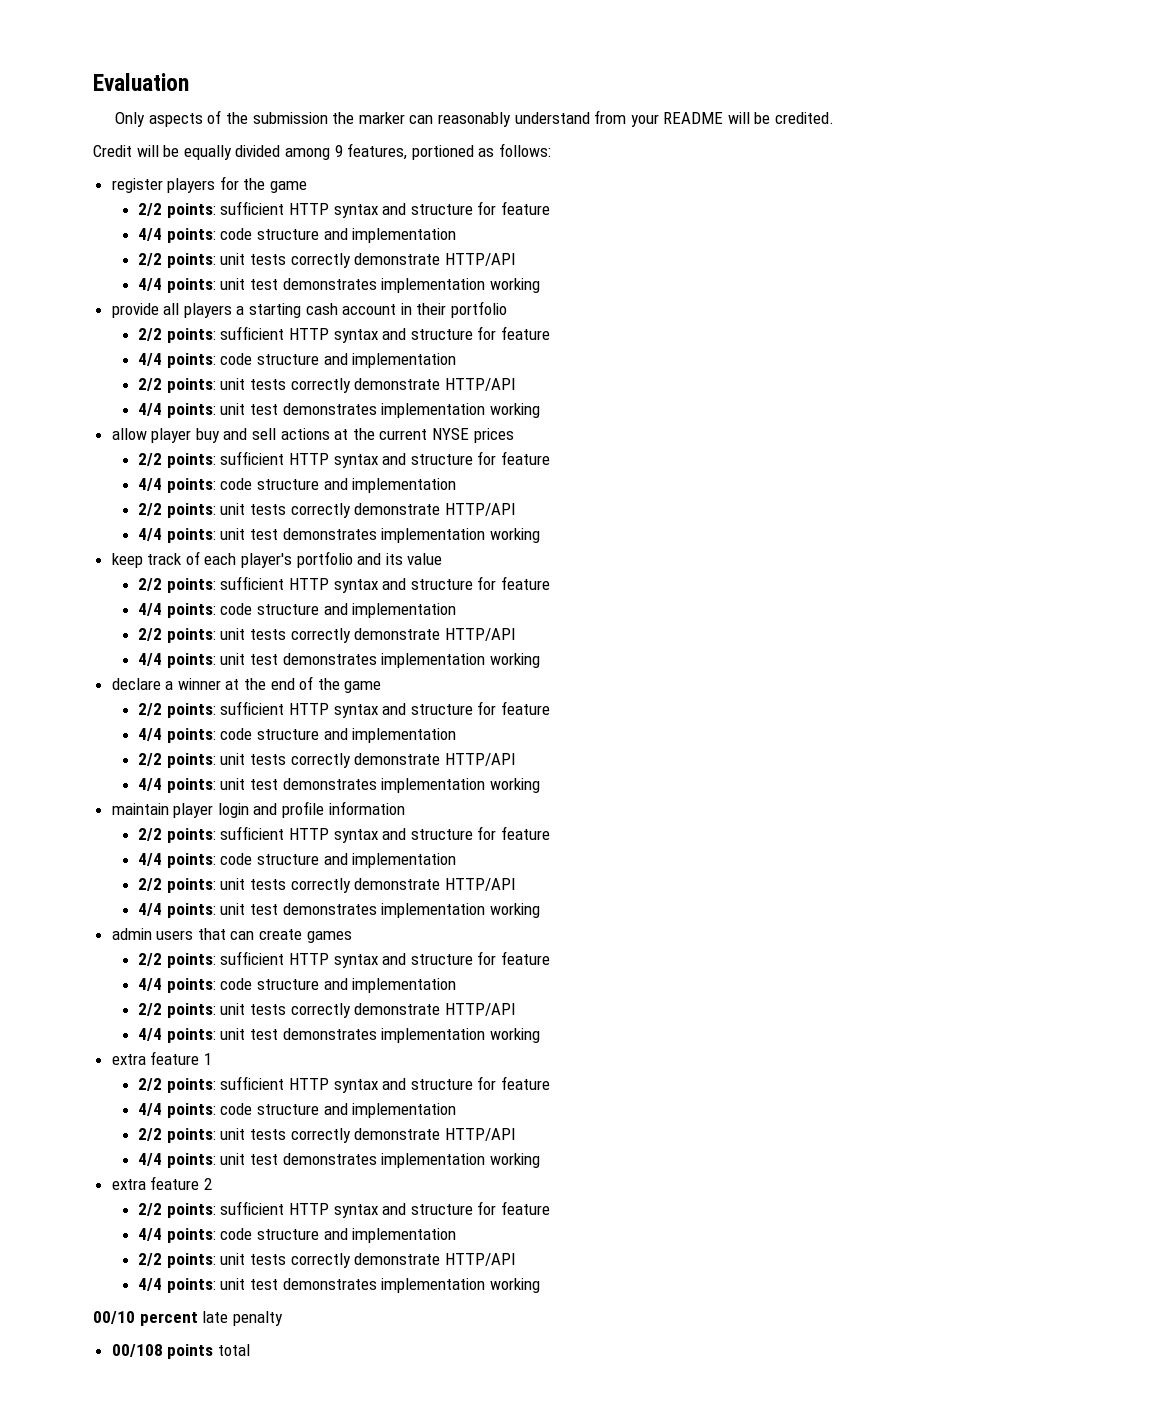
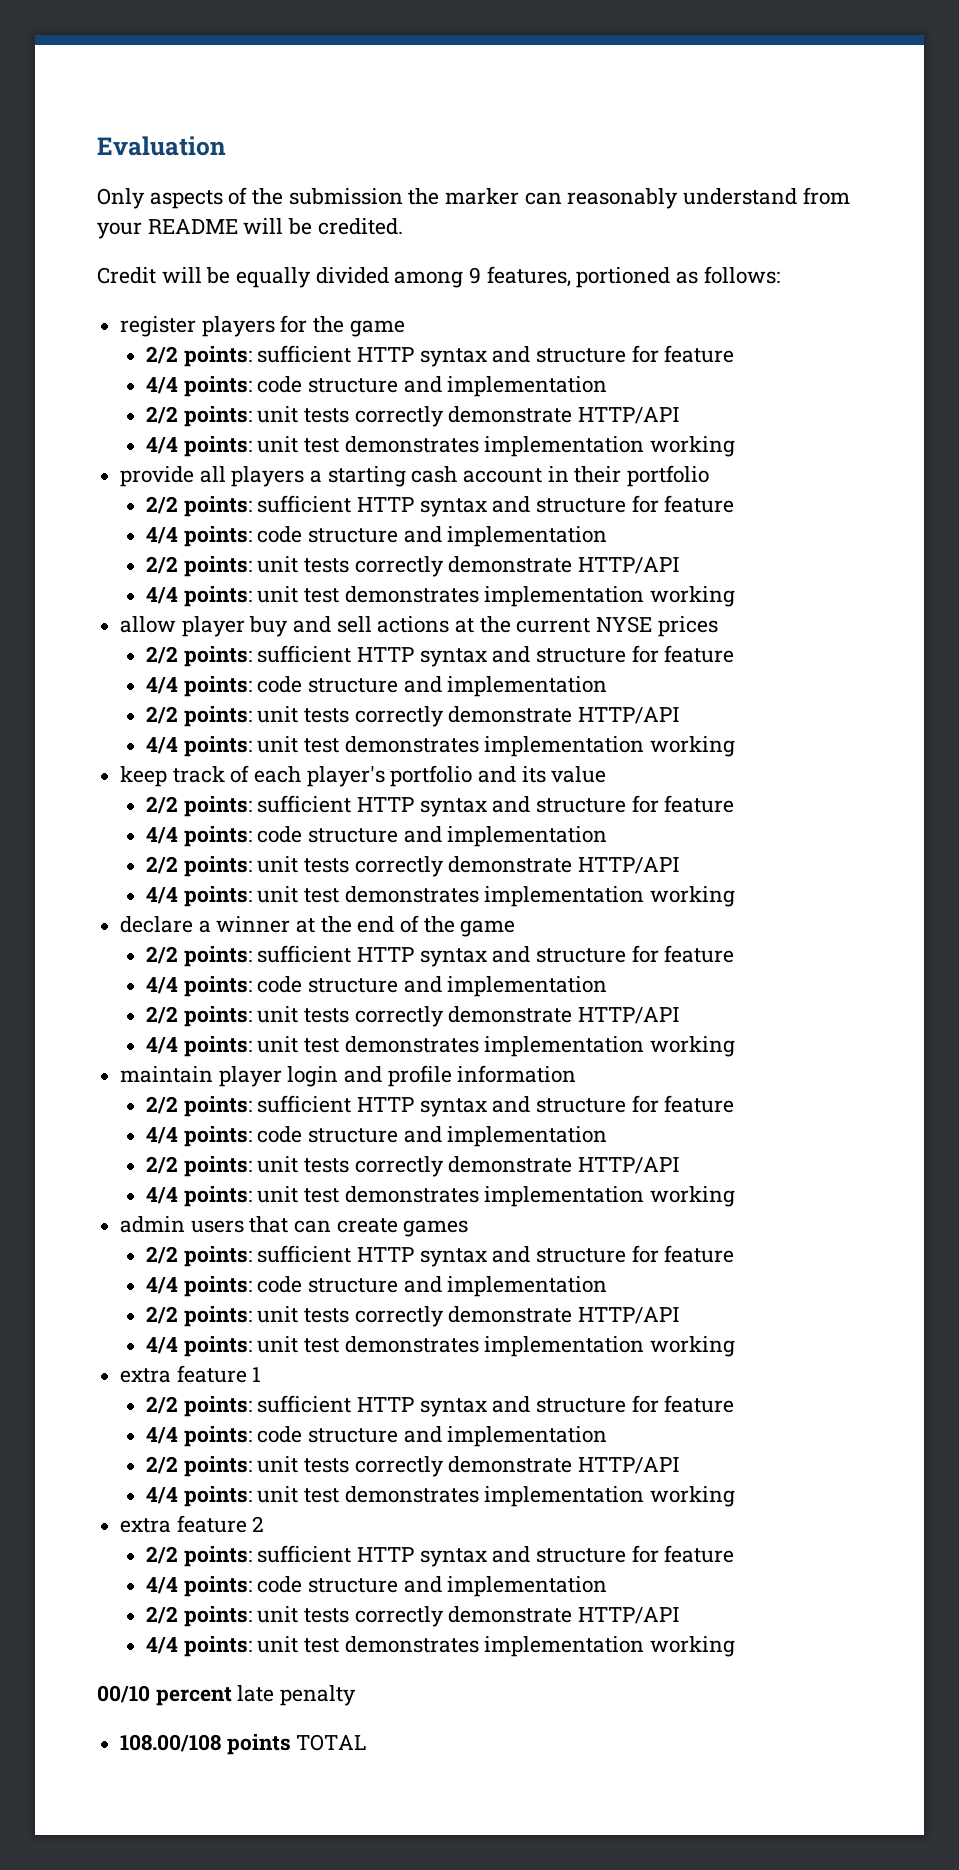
- 00/108 points total
+ 108.00/108 points TOTAL

